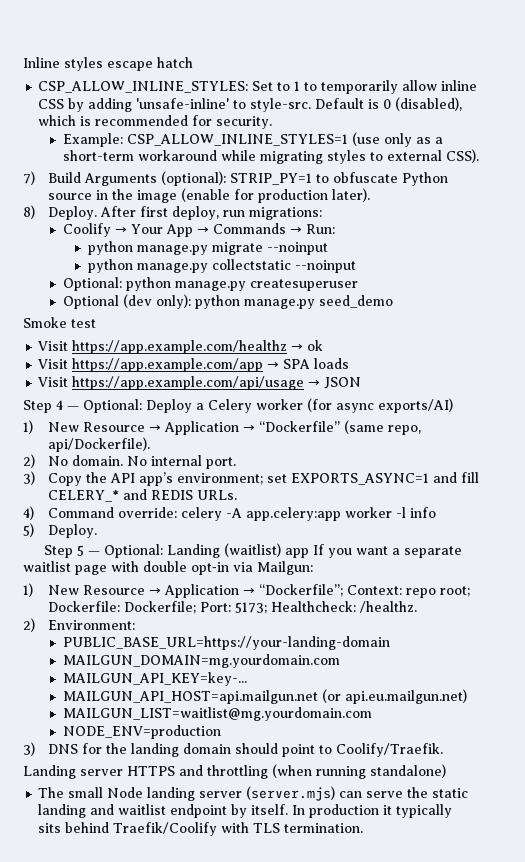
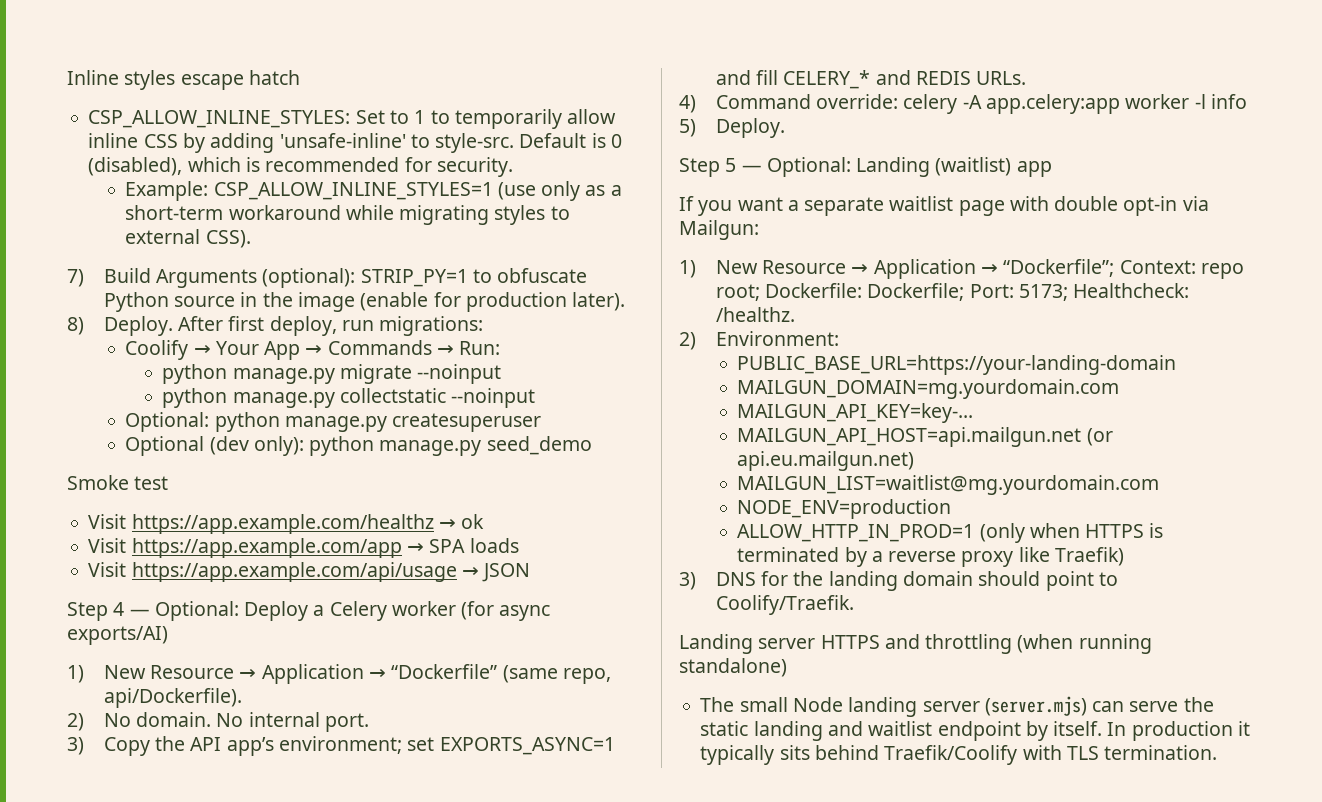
- Step 5 — Optional: Landing (waitlist) app If you want a separate waitlist page with double opt‑in via Mailgun:
+ Step 5 — Optional: Landing (waitlist) app
+ If you want a separate waitlist page with double opt‑in via Mailgun:
+ ALLOW_HTTP_IN_PROD=1 (only when HTTPS is terminated by a reverse proxy like Traefik)

